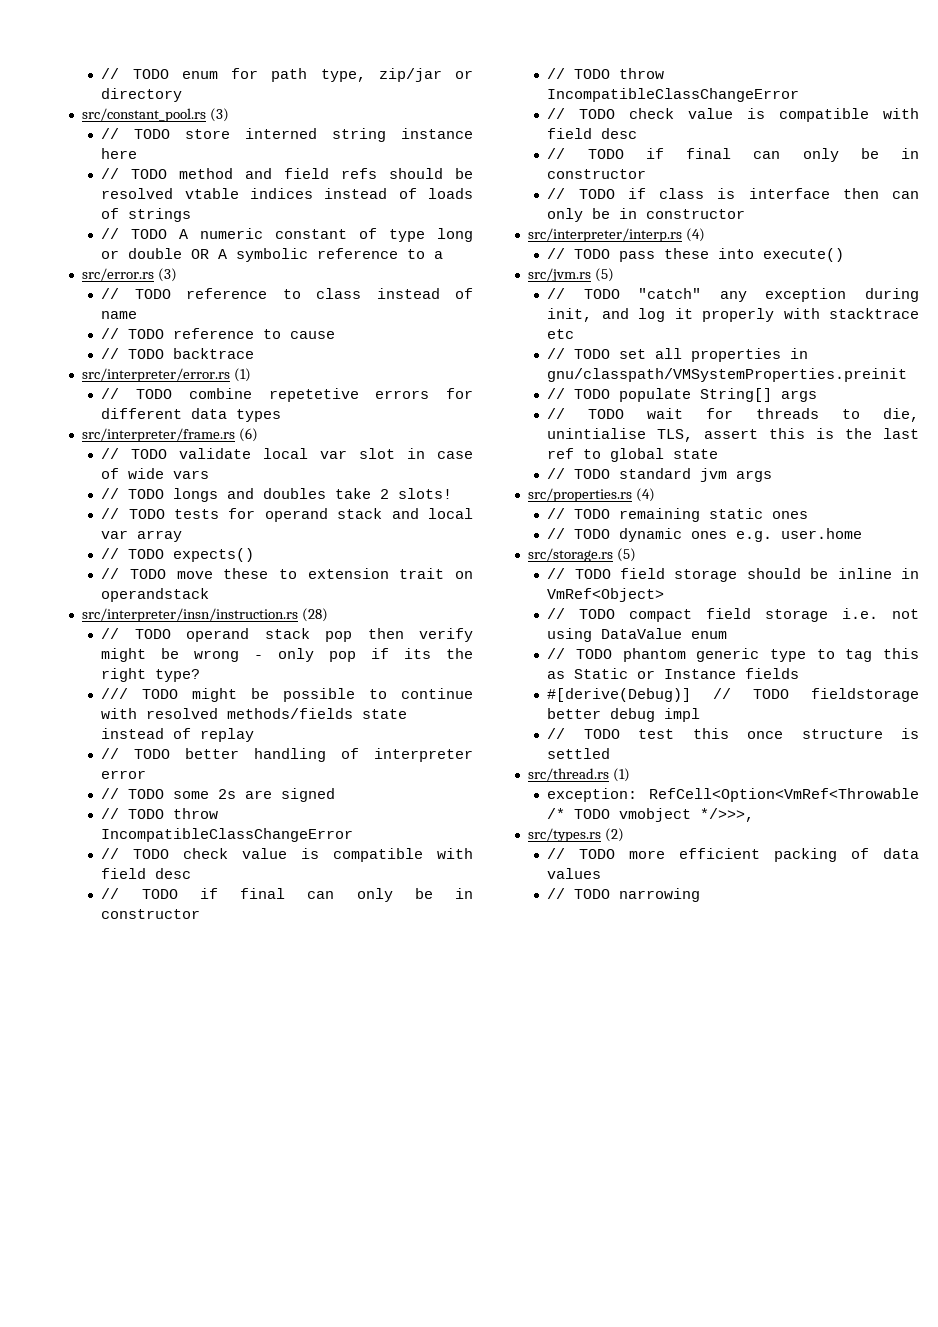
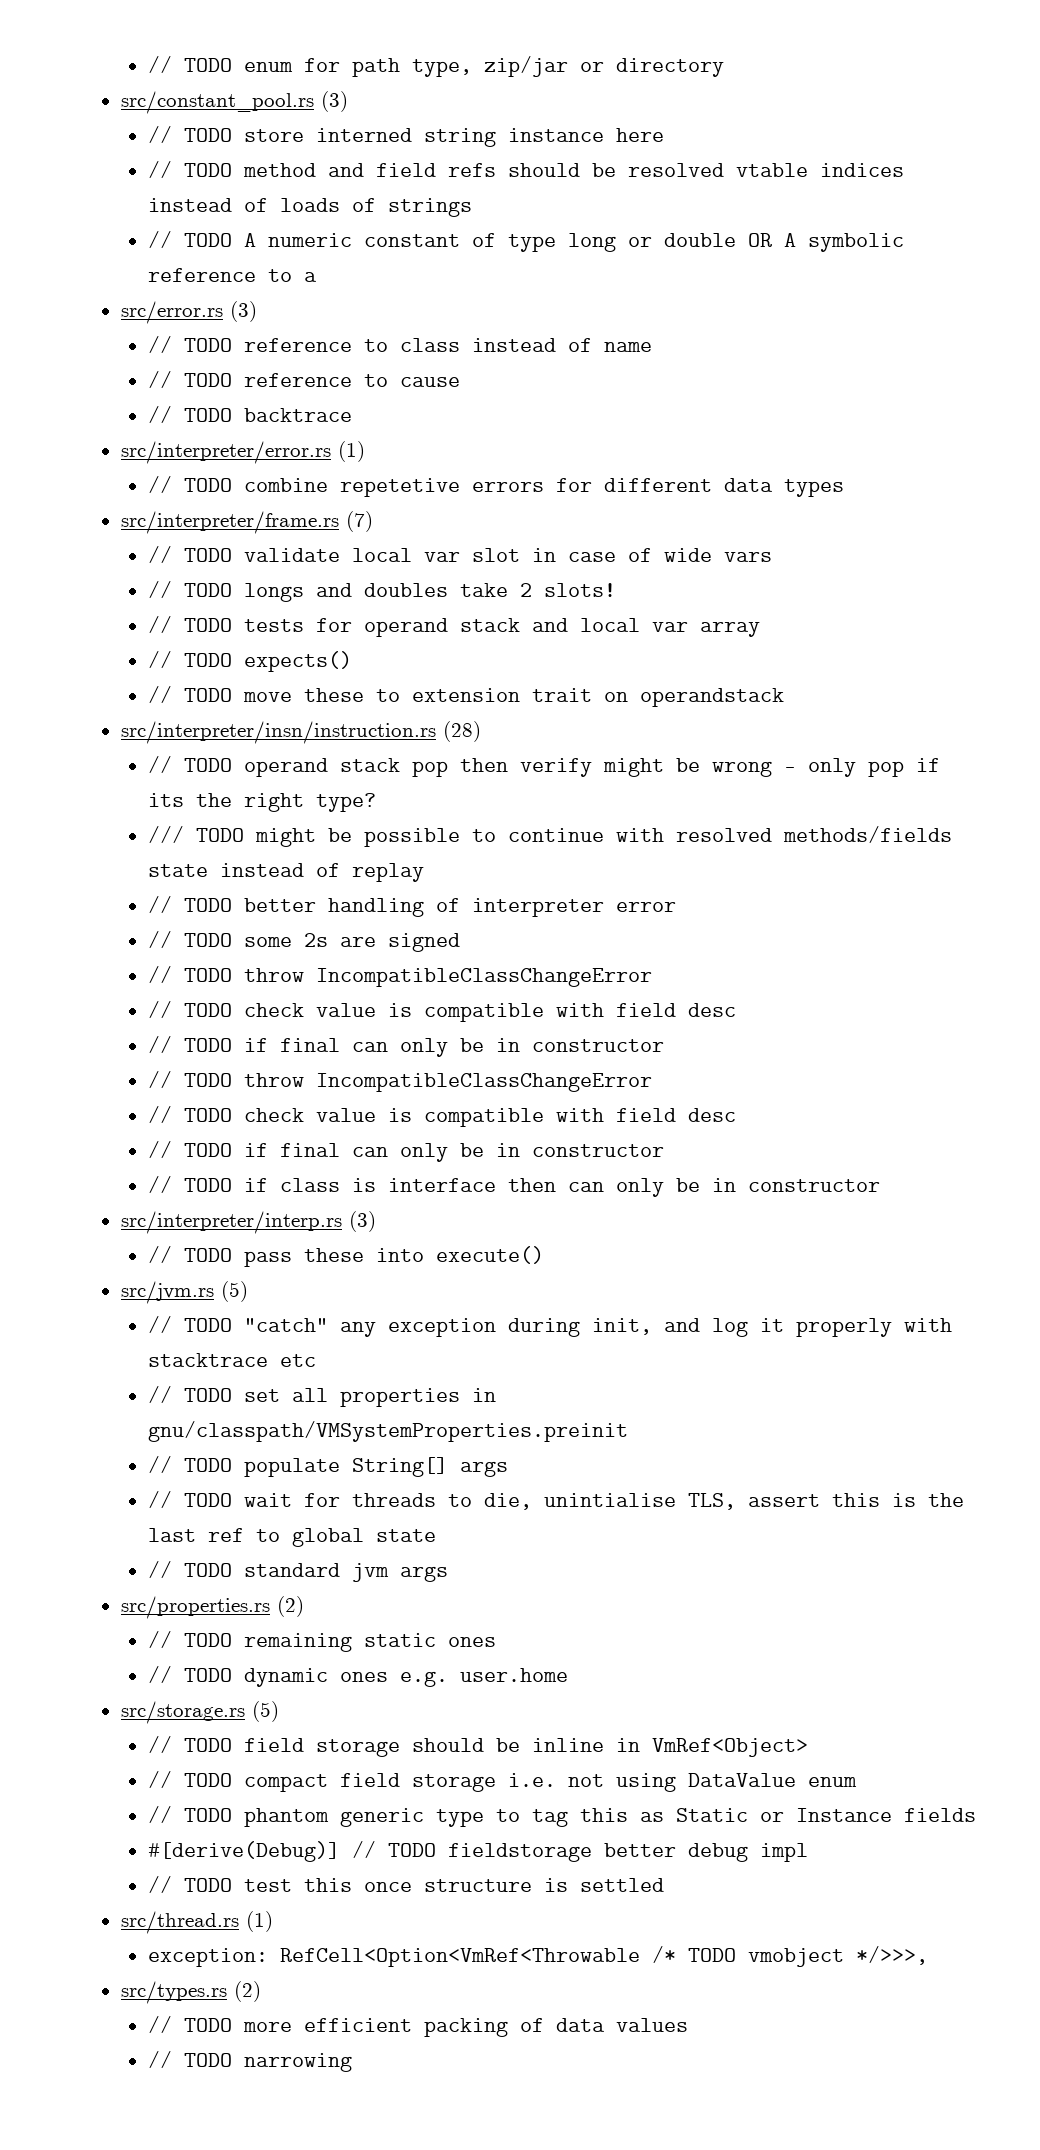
- src/interpreter/frame.rs (6)
+ src/interpreter/frame.rs (7)
- src/interpreter/interp.rs (4)
+ src/interpreter/interp.rs (3)
- src/properties.rs (4)
+ src/properties.rs (2)

